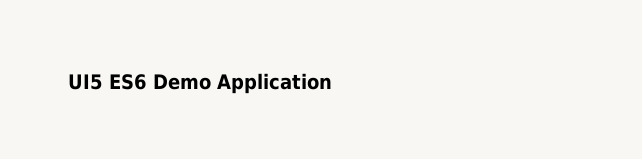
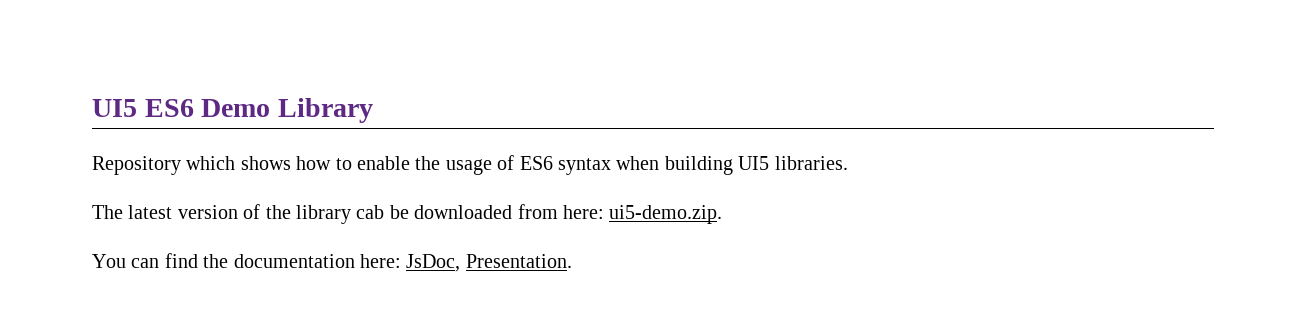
- UI5 ES6 Demo Application
+ UI5 ES6 Demo Library
+ Repository which shows how to enable the usage of ES6 syntax when building UI5 libraries.
+ The latest version of the library cab be downloaded from here: ui5-demo.zip.
+ You can find the documentation here: JsDoc, Presentation.

